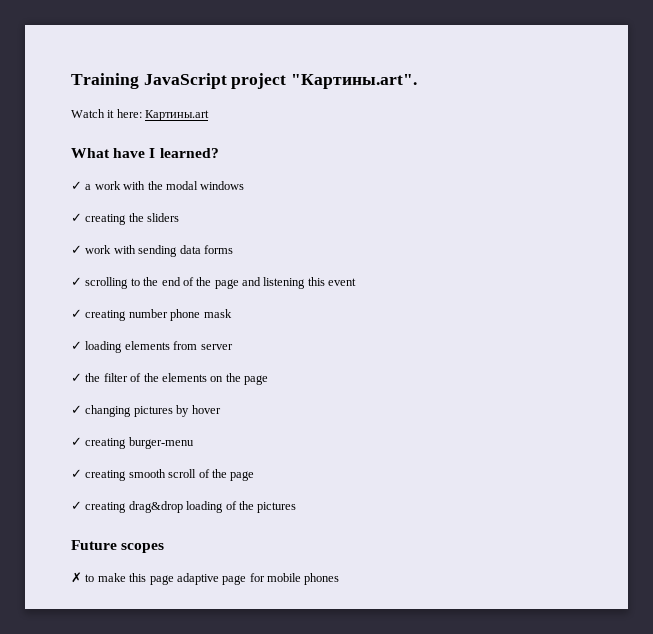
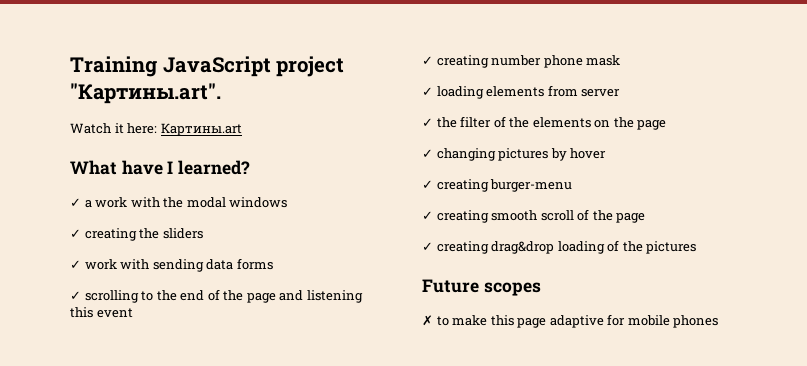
- ✗ to make this page adaptive page for mobile phones
+ ✗ to make this page adaptive for mobile phones

